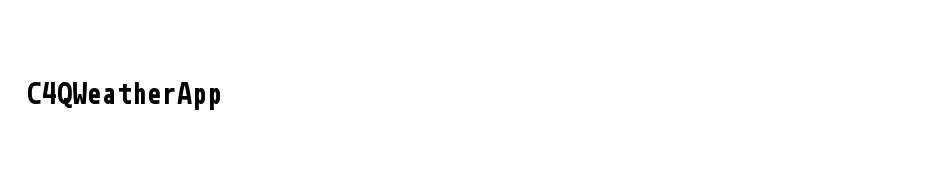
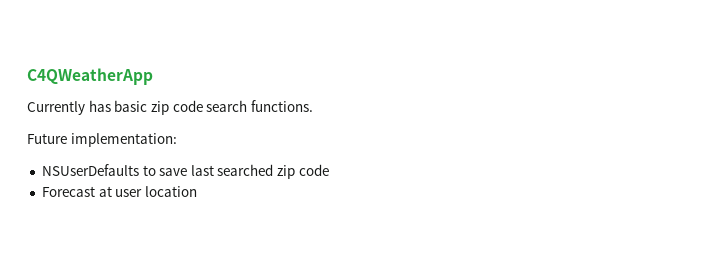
+ Currently has basic zip code search functions.
+ Future implementation:
+ NSUserDefaults to save last searched zip code
+ Forecast at user location

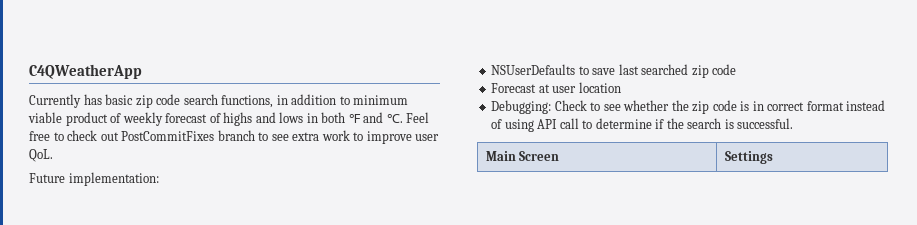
- Currently has basic zip code search functions.
+ Currently has basic zip code search functions, in addition to minimum viable product of weekly forecast of highs and lows in both ℉ and ℃. Feel free to check out PostCommitFixes branch to see extra work to improve user QoL.
+ Debugging: Check to see whether the zip code is in correct format instead of using API call to determine if the search is successful.
+ Main Screen | Settings

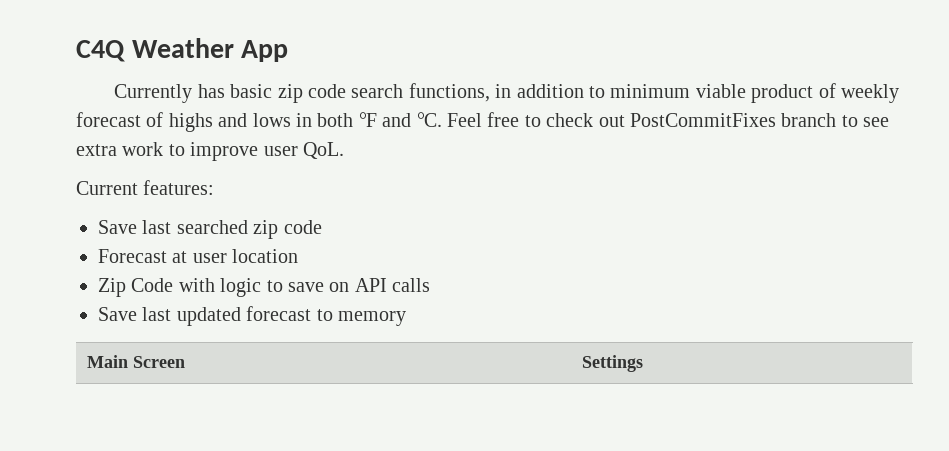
- C4QWeatherApp
+ C4Q Weather App
- Future implementation:
- NSUserDefaults to save last searched zip code
+ Current features:
+ Save last searched zip code
- Debugging: Check to see whether the zip code is in correct format instead of using API call to determine if the search is successful.
+ Zip Code with logic to save on API calls
+ Save last updated forecast to memory

